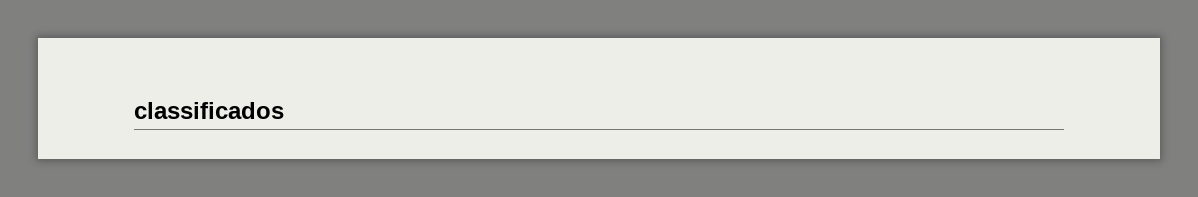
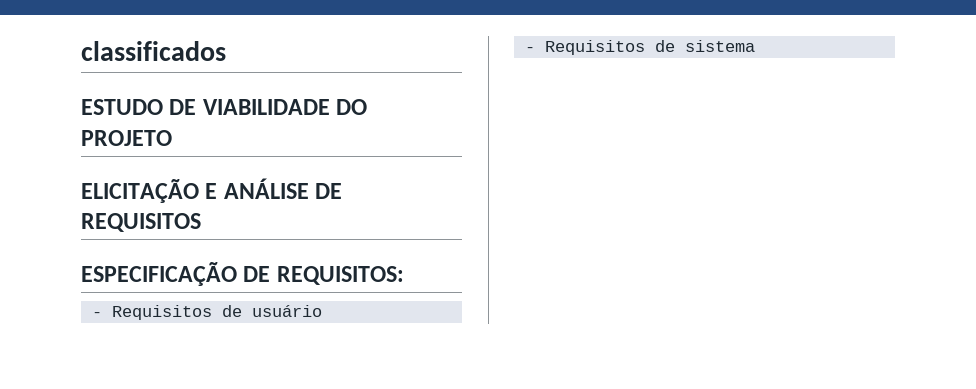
+ ESTUDO DE VIABILIDADE DO PROJETO
+ ELICITAÇÃO E ANÁLISE DE REQUISITOS
+ ESPECIFICAÇÃO DE REQUISITOS:
+ - Requisitos de usuário
+ - Requisitos de sistema

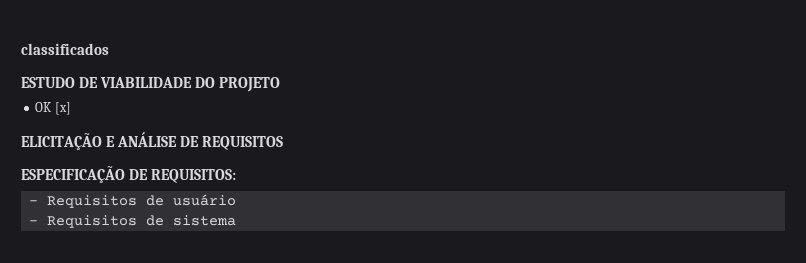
+ OK [x]

